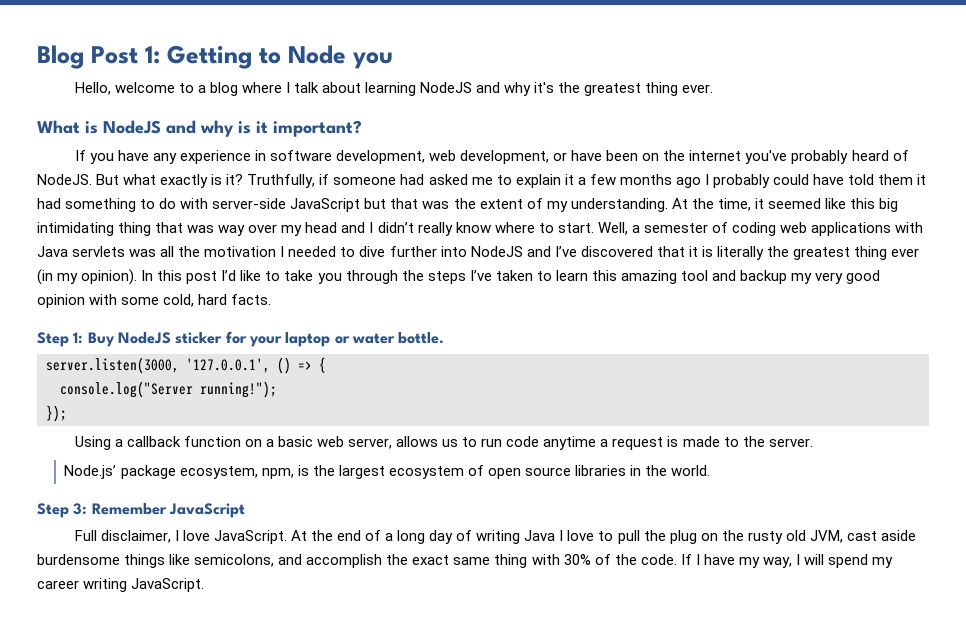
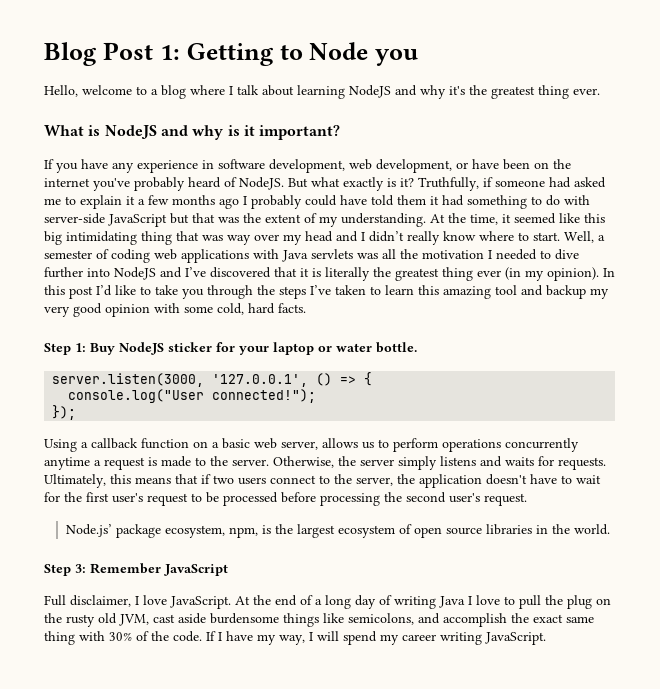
- console.log("Server running!");
+ console.log("User connected!");
- Using a callback function on a basic web server, allows us to run code anytime a request is made to the server.
+ Using a callback function on a basic web server, allows us to perform operations concurrently anytime a request is made to the server. Otherwise, the server simply listens and waits for requests. Ultimately, this means that if two users connect to the server, the application doesn't have to wait for the first user's request to be processed before processing the second user's request.

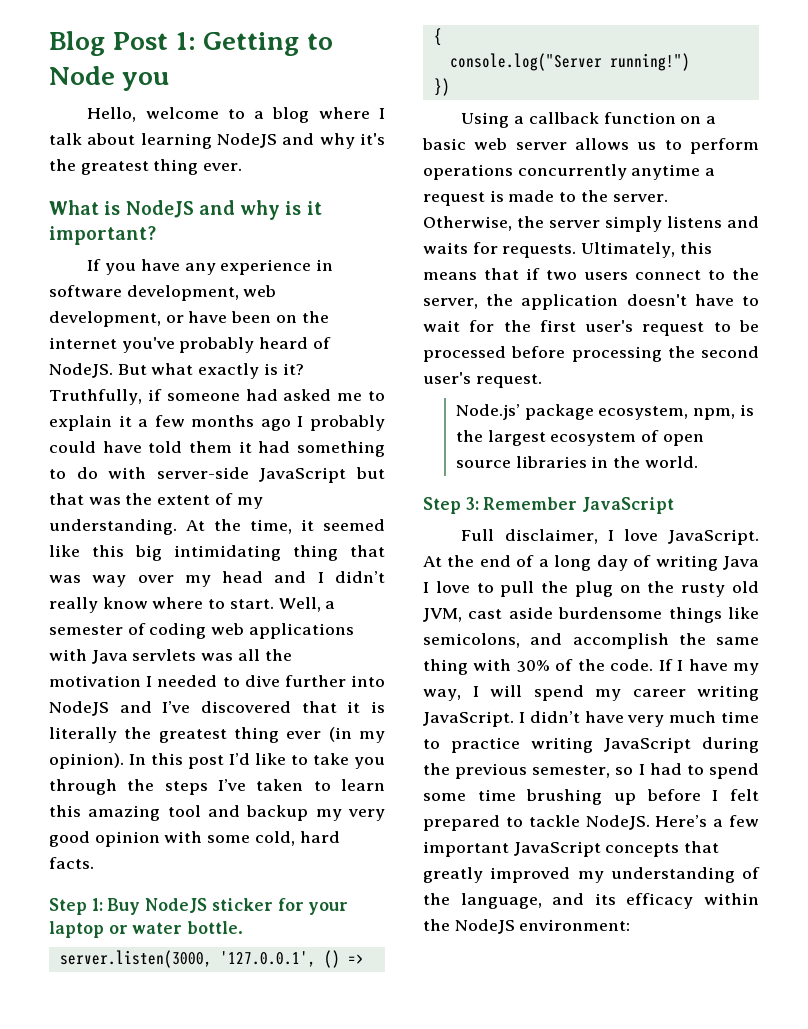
- console.log("User connected!");
- });
+ console.log("Server running!")
+ })
- Using a callback function on a basic web server, allows us to perform operations concurrently anytime a request is made to the server.
+ Using a callback function on a basic web server allows us to perform operations concurrently anytime a request is made to the server.
- At the end of a long day of writing Java I love to pull the plug on the rusty old JVM, cast aside burdensome things like semicolons, and accomplish the exact same thing with 30% of the code.
+ At the end of a long day of writing Java I love to pull the plug on the rusty old JVM, cast aside burdensome things like semicolons, and accomplish the same thing with 30% of the code.
+ I didn’t have very much time to practice writing JavaScript during the previous semester, so I had to spend some time brushing up before I felt prepared to tackle NodeJS. Here’s a few important JavaScript concepts that greatly improved my understanding of the language, and its efficacy within the NodeJS environment:

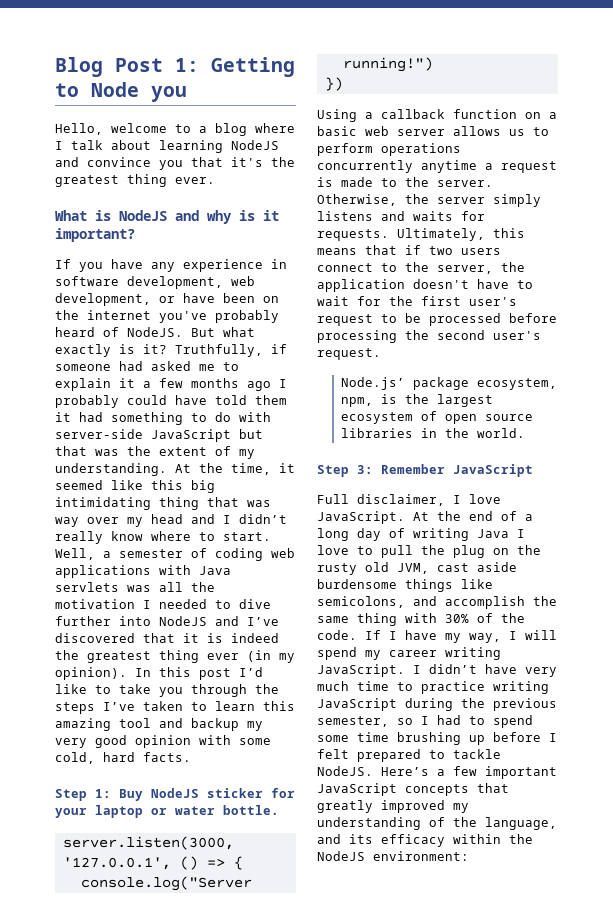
- Hello, welcome to a blog where I talk about learning NodeJS and why it's the greatest thing ever.
+ Hello, welcome to a blog where I talk about learning NodeJS and convince you that it's the greatest thing ever.
- Well, a semester of coding web applications with Java servlets was all the motivation I needed to dive further into NodeJS and I’ve discovered that it is literally the greatest thing ever (in my opinion).
+ Well, a semester of coding web applications with Java servlets was all the motivation I needed to dive further into NodeJS and I’ve discovered that it is indeed the greatest thing ever (in my opinion).

